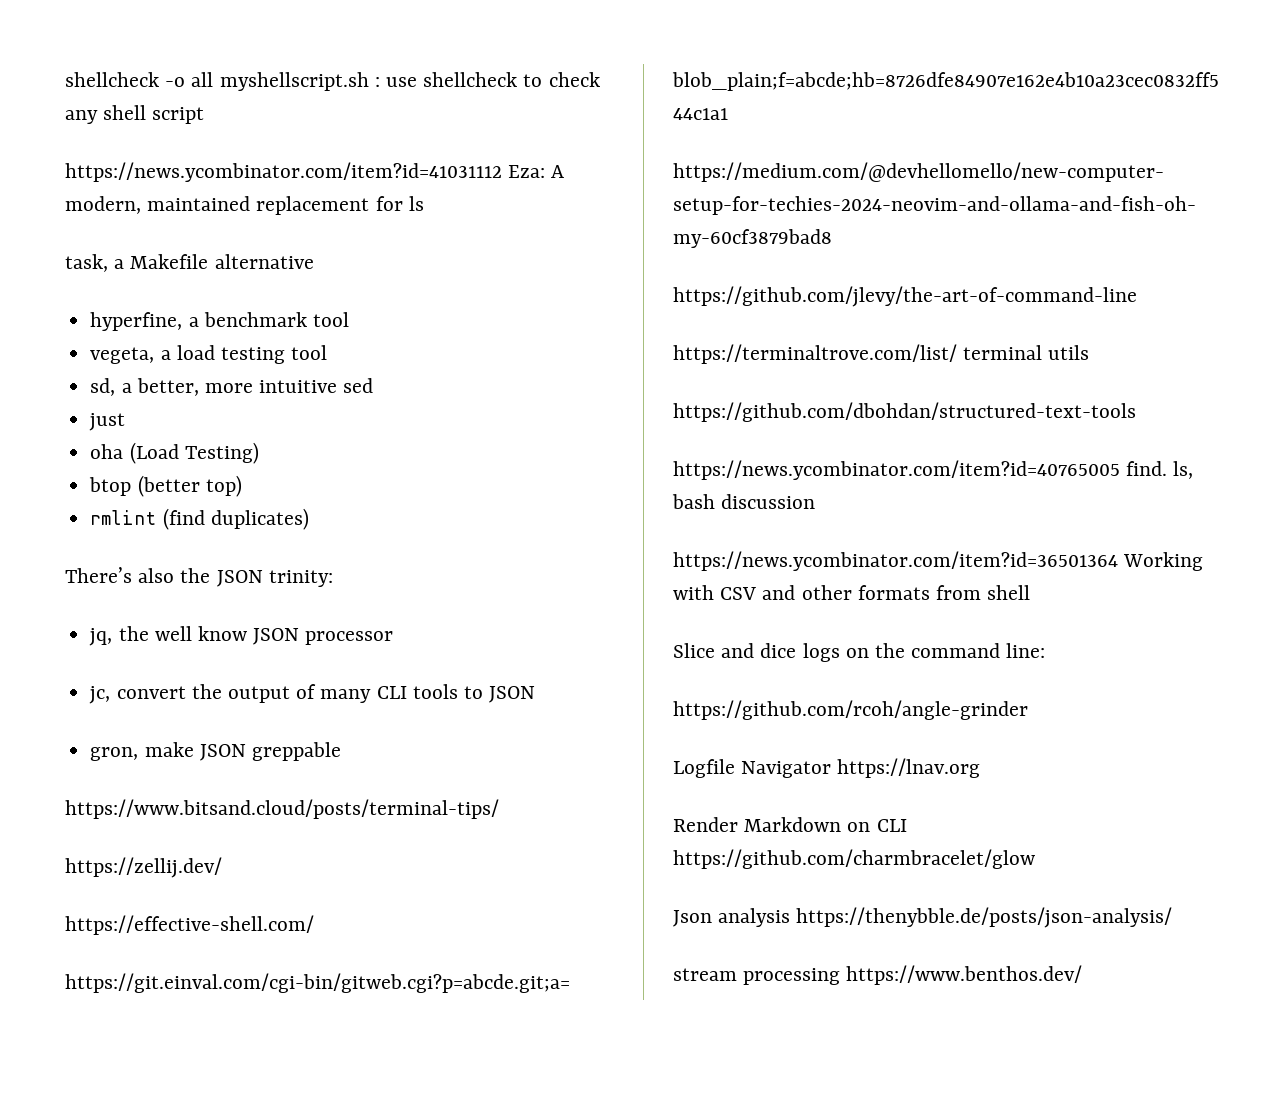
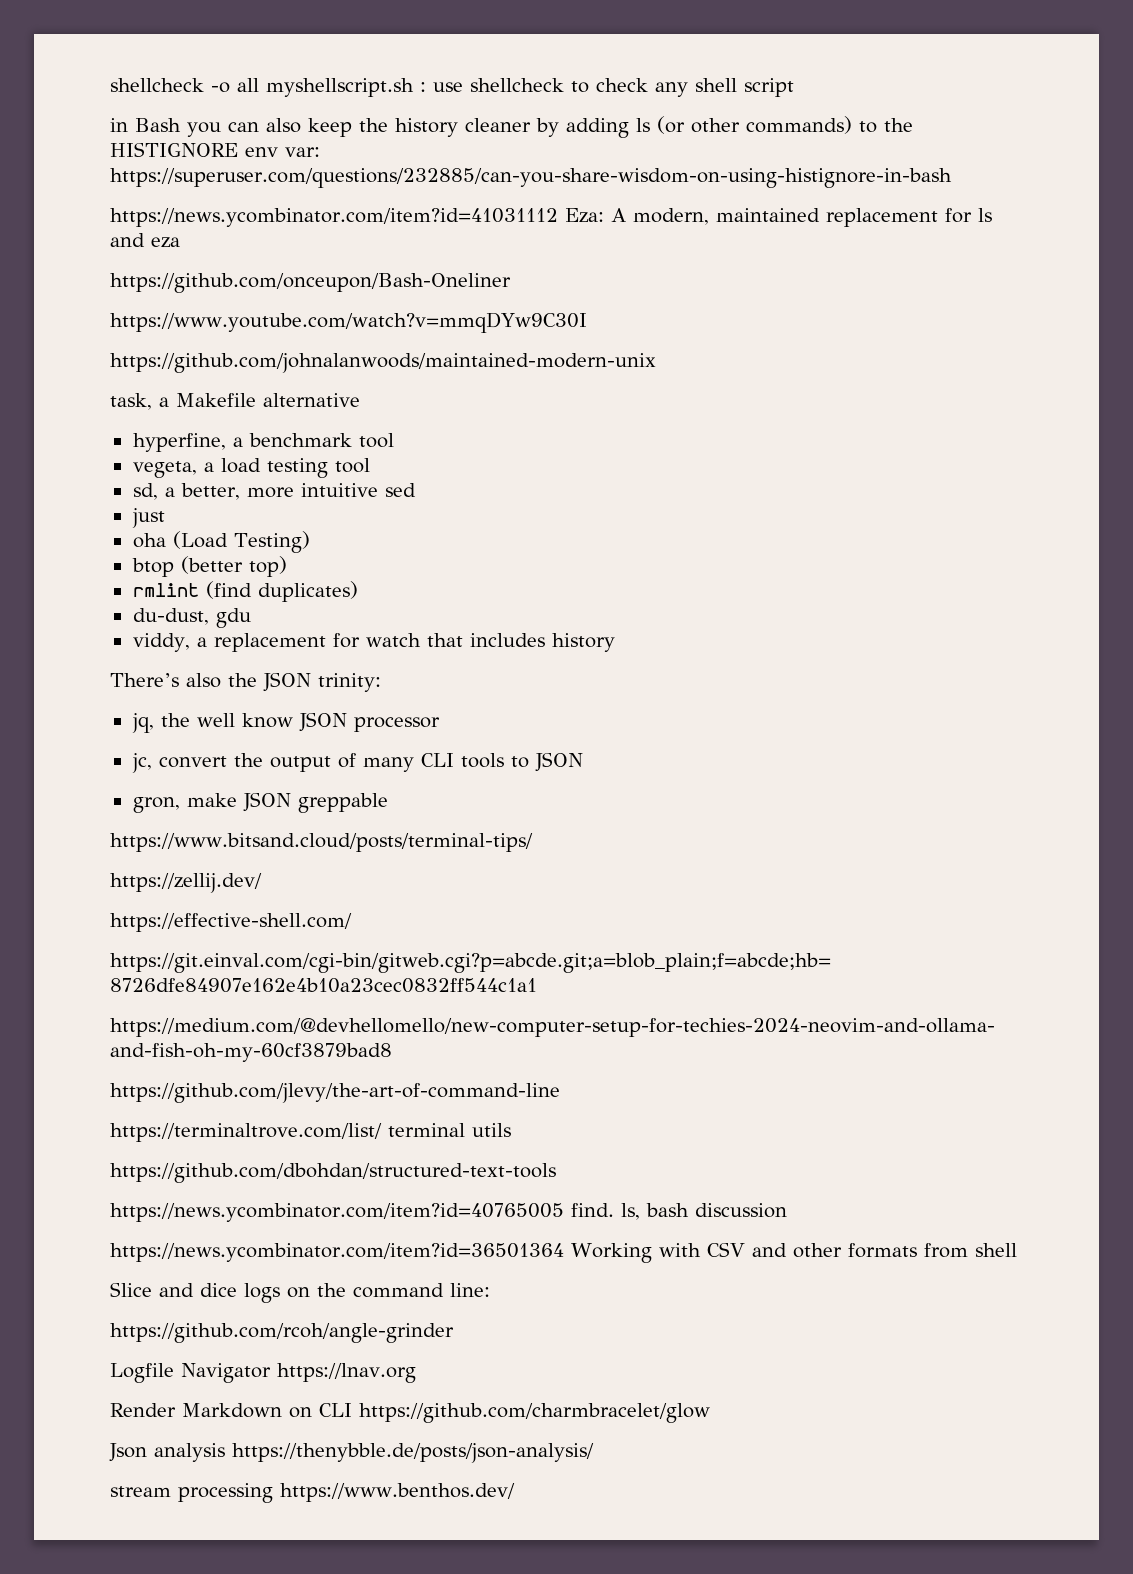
+ in Bash you can also keep the history cleaner by adding ls (or other commands) to the HISTIGNORE env var: https://superuser.com/questions/232885/can-you-share-wisdom-on-using-histignore-in-bash
- https://news.ycombinator.com/item?id=41031112 Eza: A modern, maintained replacement for ls
+ https://news.ycombinator.com/item?id=41031112 Eza: A modern, maintained replacement for ls and eza
+ https://github.com/onceupon/Bash-Oneliner
+ https://www.youtube.com/watch?v=mmqDYw9C30I
+ https://github.com/johnalanwoods/maintained-modern-unix
+ du-dust, gdu
+ viddy, a replacement for watch that includes history

